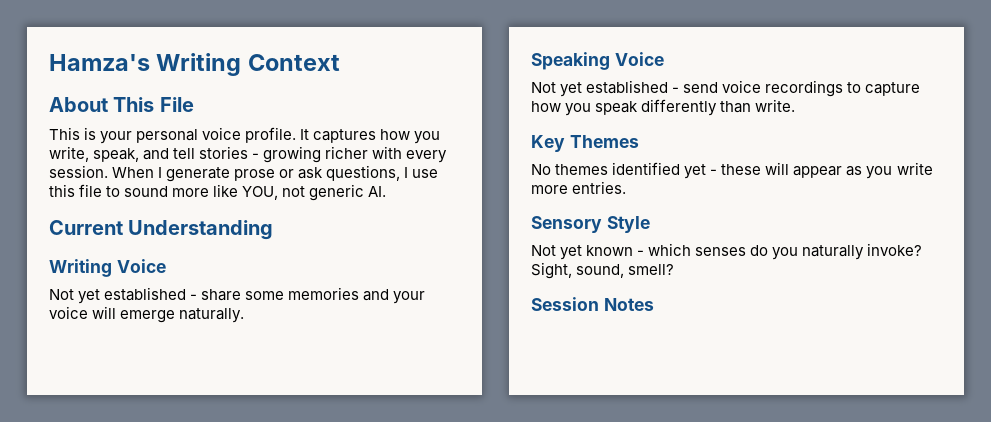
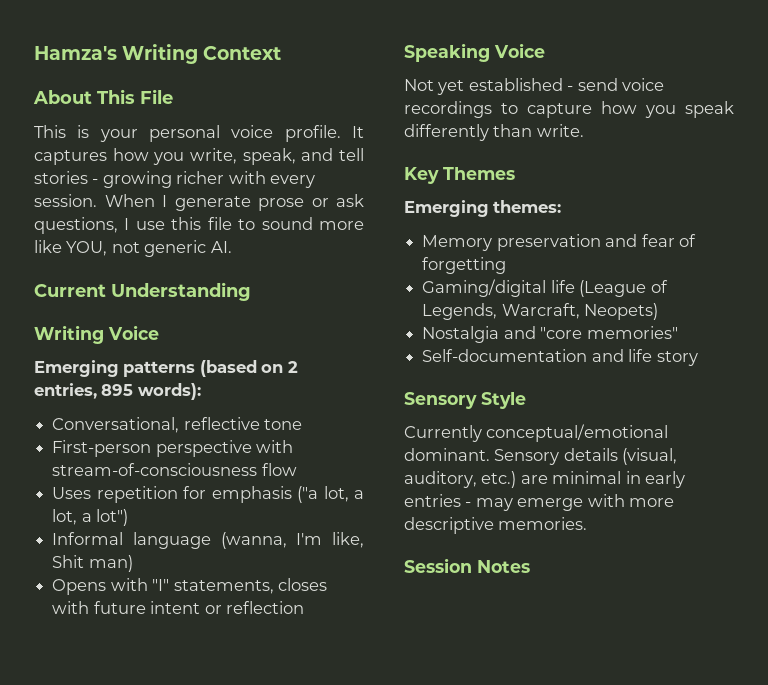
- Not yet established - share some memories and your voice will emerge naturally.
+ Emerging patterns (based on 2 entries, 895 words):
+ Conversational, reflective tone
+ First-person perspective with stream-of-consciousness flow
+ Uses repetition for emphasis ("a lot, a lot, a lot")
+ Informal language (wanna, I'm like, Shit man)
+ Opens with "I" statements, closes with future intent or reflection
- No themes identified yet - these will appear as you write more entries.
+ Emerging themes:
+ Memory preservation and fear of forgetting
+ Gaming/digital life (League of Legends, Warcraft, Neopets)
+ Nostalgia and "core memories"
+ Self-documentation and life story
  Sensory Style
- Not yet known - which senses do you naturally invoke? Sight, sound, smell?
+ Currently conceptual/emotional dominant. Sensory details (visual, auditory, etc.) are minimal in early entries - may emerge with more descriptive memories.

